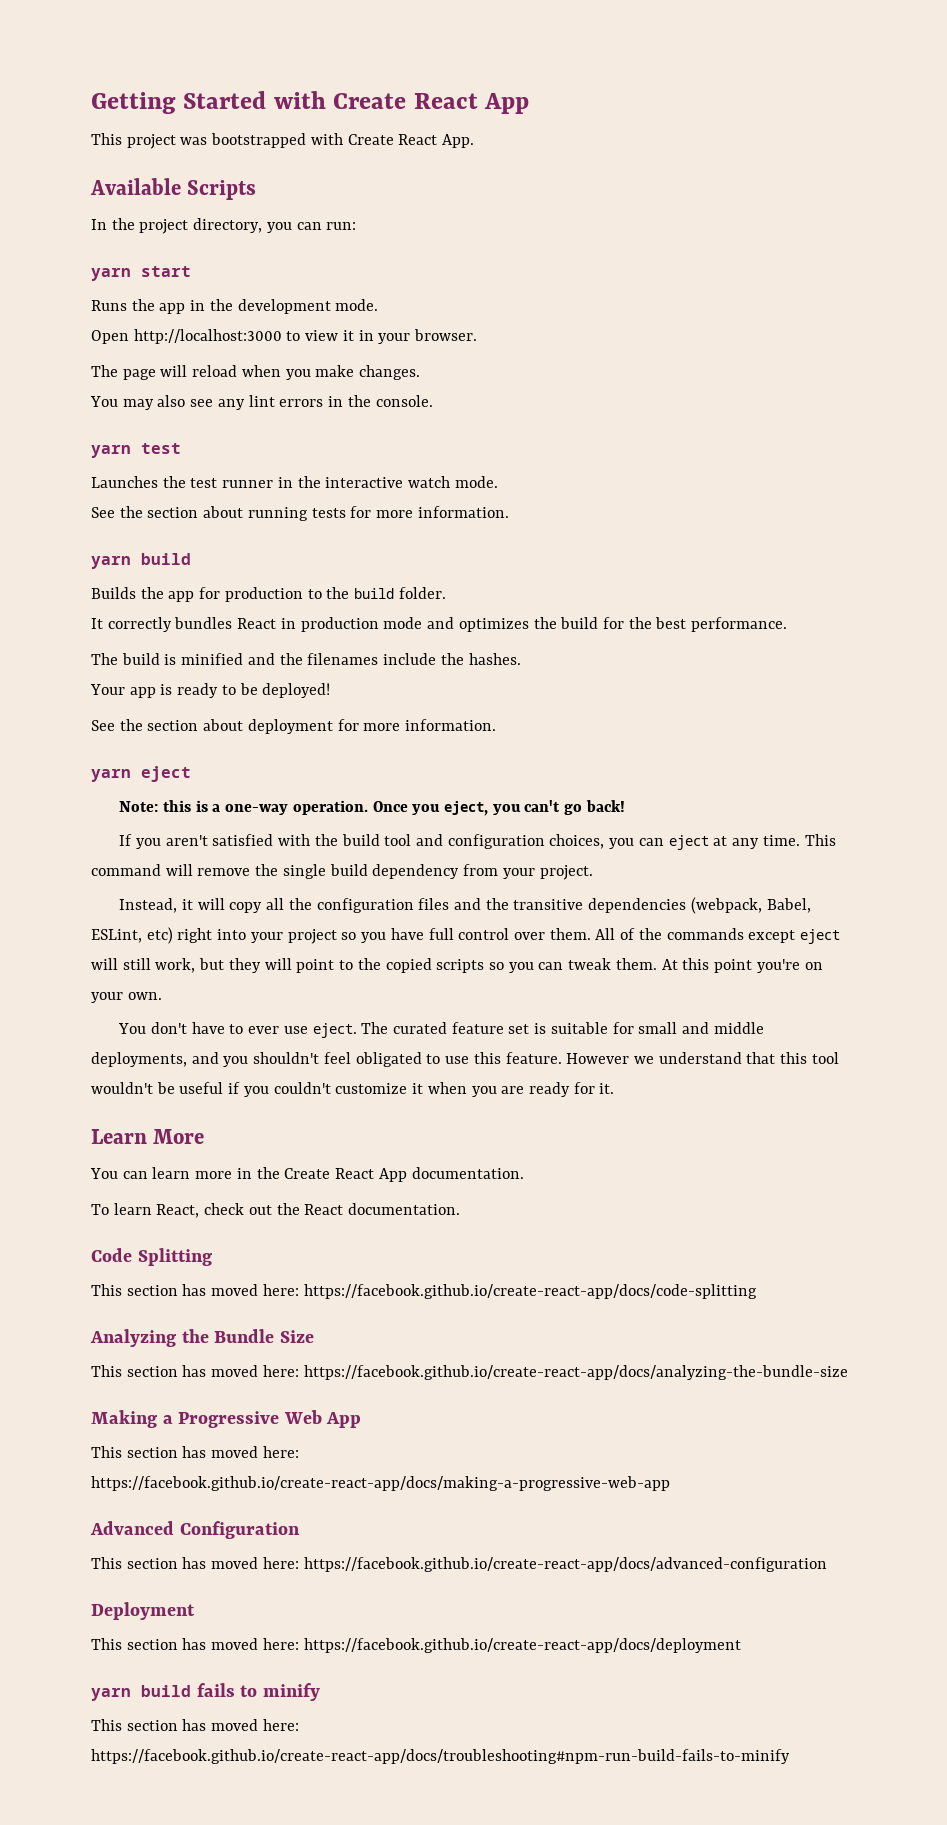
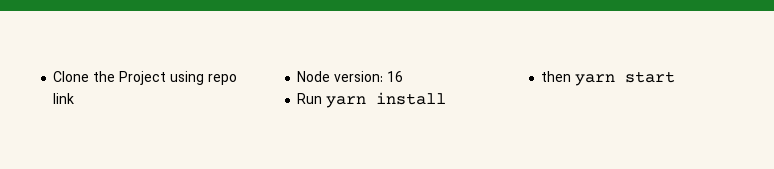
- Getting Started with Create React App
- This project was bootstrapped with Create React App.
- Available Scripts
- In the project directory, you can run:
- yarn start
- Runs the app in the development mode.
- Open http://localhost:3000 to view it in your browser.
- The page will reload when you make changes.
- You may also see any lint errors in the console.
- yarn test
- Launches the test runner in the interactive watch mode.
- See the section about running tests for more information.
- yarn build
- Builds the app for production to the build folder.
- It correctly bundles React in production mode and optimizes the build for the best performance.
- The build is minified and the filenames include the hashes.
- Your app is ready to be deployed!
- See the section about deployment for more information.
- yarn eject
- Note: this is a one-way operation. Once you eject, you can't go back!
- If you aren't satisfied with the build tool and configuration choices, you can eject at any time. This command will remove the single build dependency from your project.
- Instead, it will copy all the configuration files and the transitive dependencies (webpack, Babel, ESLint, etc) right into your project so you have full control over them. All of the commands except eject will still work, but they will point to the copied scripts so you can tweak them. At this point you're on your own.
- You don't have to ever use eject. The curated feature set is suitable for small and middle deployments, and you shouldn't feel obligated to use this feature. However we understand that this tool wouldn't be useful if you couldn't customize it when you are ready for it.
- Learn More
- You can learn more in the Create React App documentation.
- To learn React, check out the React documentation.
- Code Splitting
- This section has moved here: https://facebook.github.io/create-react-app/docs/code-splitting
- Analyzing the Bundle Size
- This section has moved here: https://facebook.github.io/create-react-app/docs/analyzing-the-bundle-size
- Making a Progressive Web App
- This section has moved here: https://facebook.github.io/create-react-app/docs/making-a-progressive-web-app
- Advanced Configuration
- This section has moved here: https://facebook.github.io/create-react-app/docs/advanced-configuration
- Deployment
- This section has moved here: https://facebook.github.io/create-react-app/docs/deployment
- yarn build fails to minify
- This section has moved here: https://facebook.github.io/create-react-app/docs/troubleshooting#npm-run-build-fails-to-minify
+ Clone the Project using repo link
+ Node version: 16
+ Run yarn install
+ then yarn start

